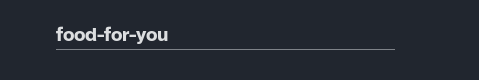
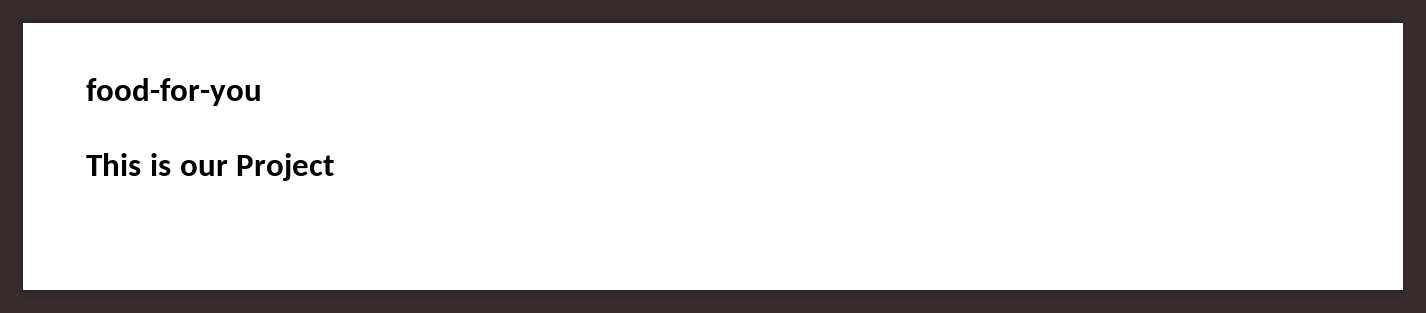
+ This is our Project

